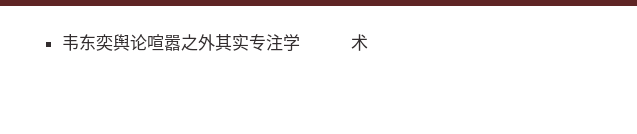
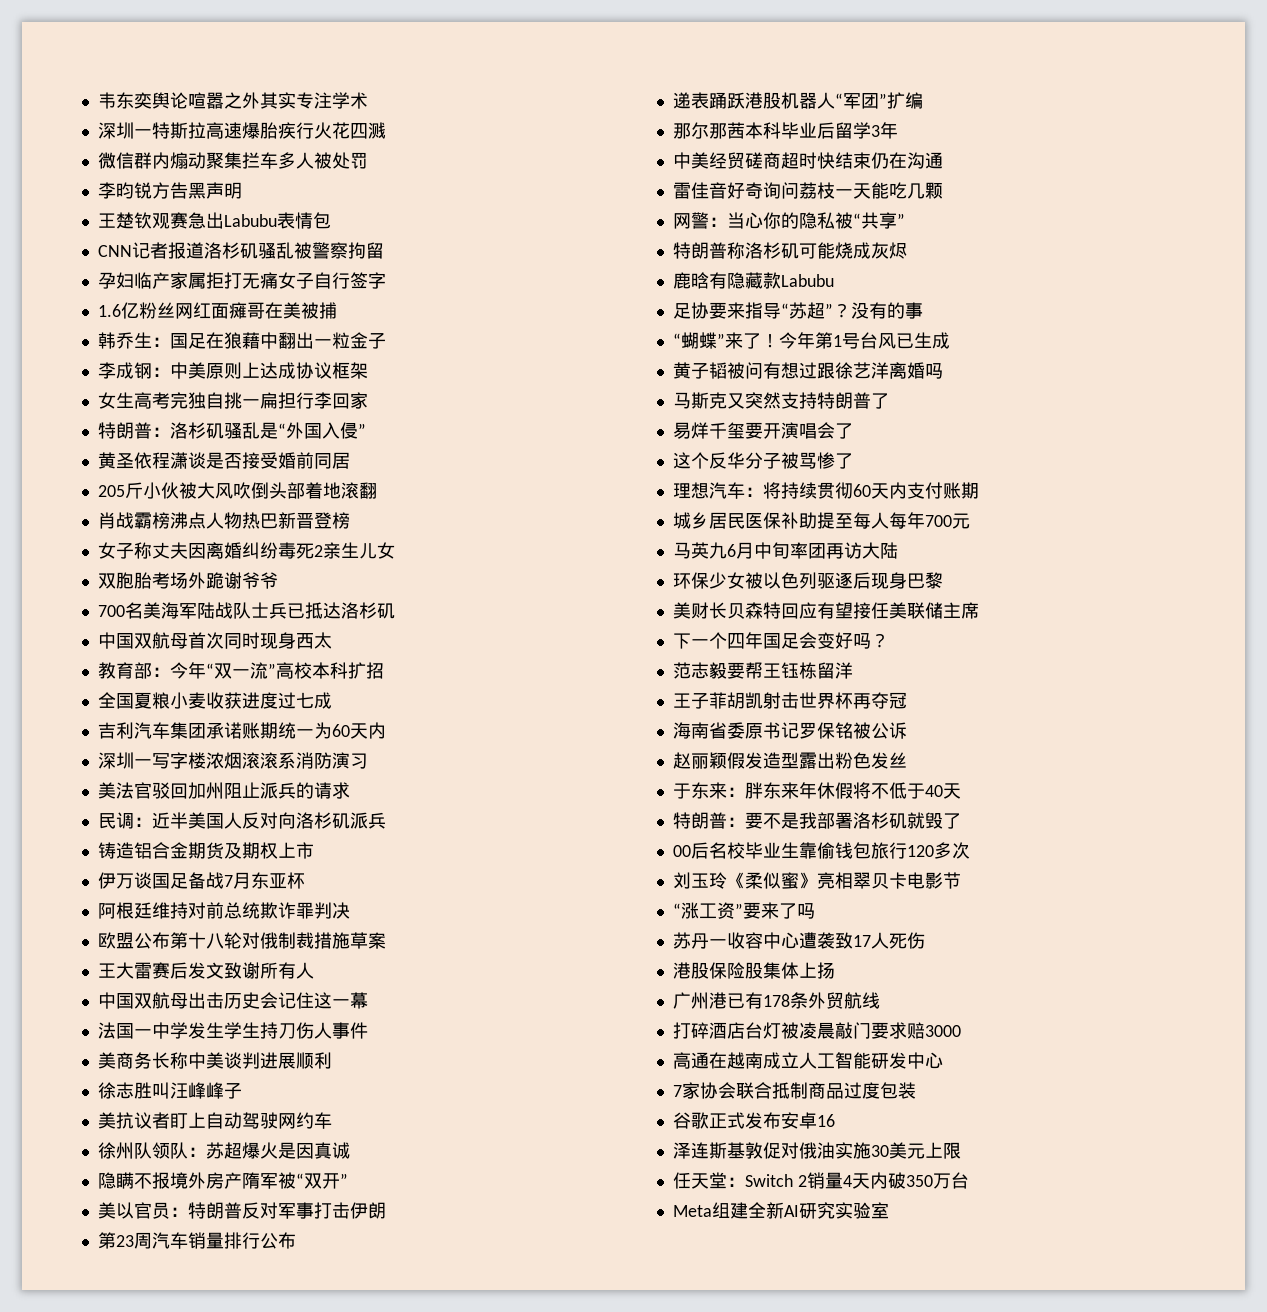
+ 深圳一特斯拉高速爆胎疾行火花四溅
+ 微信群内煽动聚集拦车多人被处罚
+ 李昀锐方告黑声明
+ 王楚钦观赛急出Labubu表情包
+ CNN记者报道洛杉矶骚乱被警察拘留
+ 孕妇临产家属拒打无痛女子自行签字
+ 1.6亿粉丝网红面瘫哥在美被捕
+ 韩乔生：国足在狼藉中翻出一粒金子
+ 李成钢：中美原则上达成协议框架
+ 女生高考完独自挑一扁担行李回家
+ 特朗普：洛杉矶骚乱是“外国入侵”
+ 黄圣依程潇谈是否接受婚前同居
+ 205斤小伙被大风吹倒头部着地滚翻
+ 肖战霸榜沸点人物热巴新晋登榜
+ 女子称丈夫因离婚纠纷毒死2亲生儿女
+ 双胞胎考场外跪谢爷爷
+ 700名美海军陆战队士兵已抵达洛杉矶
+ 中国双航母首次同时现身西太
+ 教育部：今年“双一流”高校本科扩招
+ 全国夏粮小麦收获进度过七成
+ 吉利汽车集团承诺账期统一为60天内
+ 深圳一写字楼浓烟滚滚系消防演习
+ 美法官驳回加州阻止派兵的请求
+ 民调：近半美国人反对向洛杉矶派兵
+ 铸造铝合金期货及期权上市
+ 伊万谈国足备战7月东亚杯
+ 阿根廷维持对前总统欺诈罪判决
+ 欧盟公布第十八轮对俄制裁措施草案
+ 王大雷赛后发文致谢所有人
+ 中国双航母出击历史会记住这一幕
+ 法国一中学发生学生持刀伤人事件
+ 美商务长称中美谈判进展顺利
+ 徐志胜叫汪峰峰子
+ 美抗议者盯上自动驾驶网约车
+ 徐州队领队：苏超爆火是因真诚
+ 隐瞒不报境外房产隋军被“双开”
+ 美以官员：特朗普反对军事打击伊朗
+ 第23周汽车销量排行公布
+ 递表踊跃港股机器人“军团”扩编
+ 那尔那茜本科毕业后留学3年
+ 中美经贸磋商超时快结束仍在沟通
+ 雷佳音好奇询问荔枝一天能吃几颗
+ 网警：当心你的隐私被“共享”
+ 特朗普称洛杉矶可能烧成灰烬
+ 鹿晗有隐藏款Labubu
+ 足协要来指导“苏超”？没有的事
+ “蝴蝶”来了！今年第1号台风已生成
+ 黄子韬被问有想过跟徐艺洋离婚吗
+ 马斯克又突然支持特朗普了
+ 易烊千玺要开演唱会了
+ 这个反华分子被骂惨了
+ 理想汽车：将持续贯彻60天内支付账期
+ 城乡居民医保补助提至每人每年700元
+ 马英九6月中旬率团再访大陆
+ 环保少女被以色列驱逐后现身巴黎
+ 美财长贝森特回应有望接任美联储主席
+ 下一个四年国足会变好吗？
+ 范志毅要帮王钰栋留洋
+ 王子菲胡凯射击世界杯再夺冠
+ 海南省委原书记罗保铭被公诉
+ 赵丽颖假发造型露出粉色发丝
+ 于东来：胖东来年休假将不低于40天
+ 特朗普：要不是我部署洛杉矶就毁了
+ 00后名校毕业生靠偷钱包旅行120多次
+ 刘玉玲《柔似蜜》亮相翠贝卡电影节
+ “涨工资”要来了吗
+ 苏丹一收容中心遭袭致17人死伤
+ 港股保险股集体上扬
+ 广州港已有178条外贸航线
+ 打碎酒店台灯被凌晨敲门要求赔3000
+ 高通在越南成立人工智能研发中心
+ 7家协会联合抵制商品过度包装
+ 谷歌正式发布安卓16
+ 泽连斯基敦促对俄油实施30美元上限
+ 任天堂：Switch 2销量4天内破350万台
+ Meta组建全新AI研究实验室

